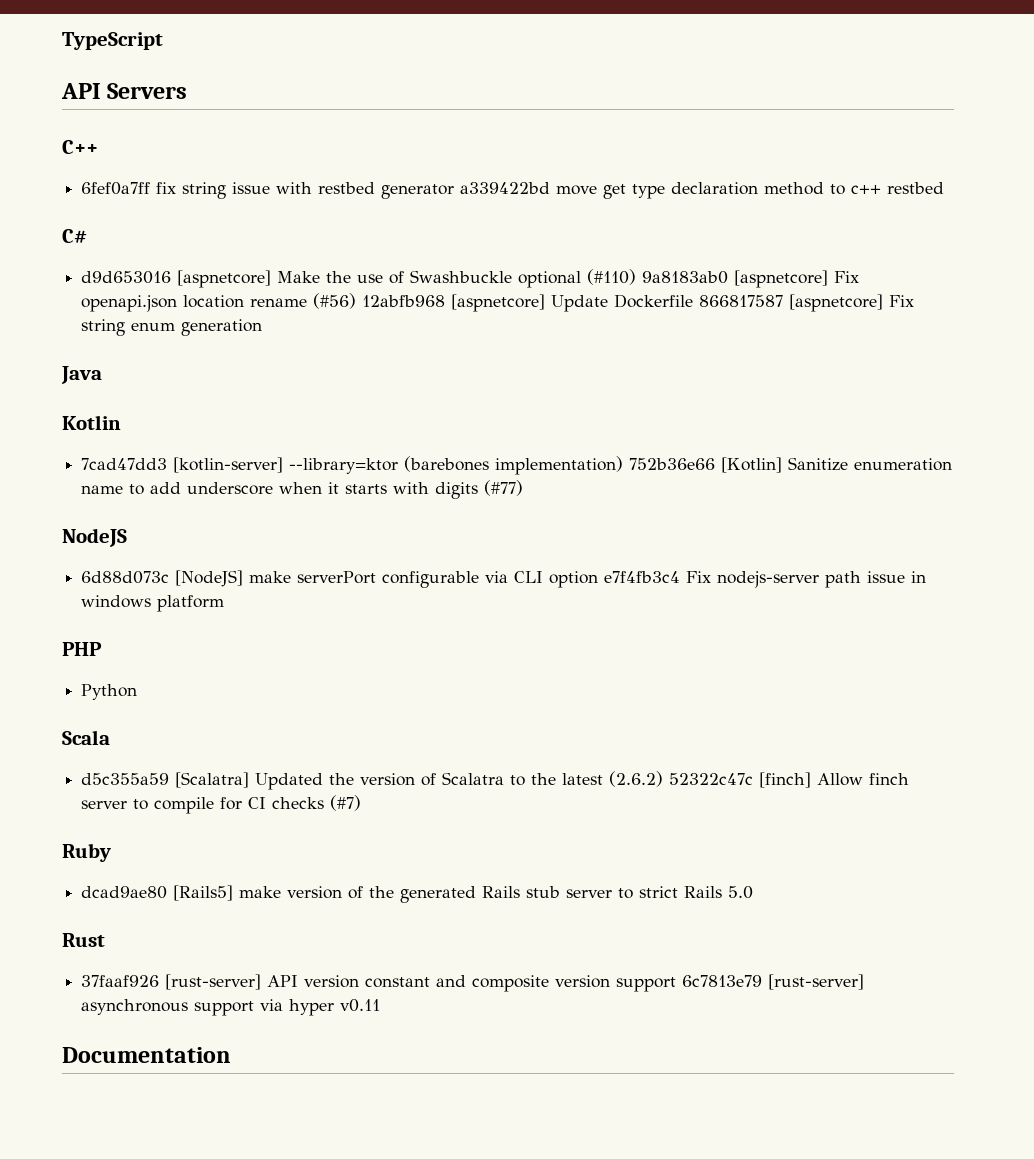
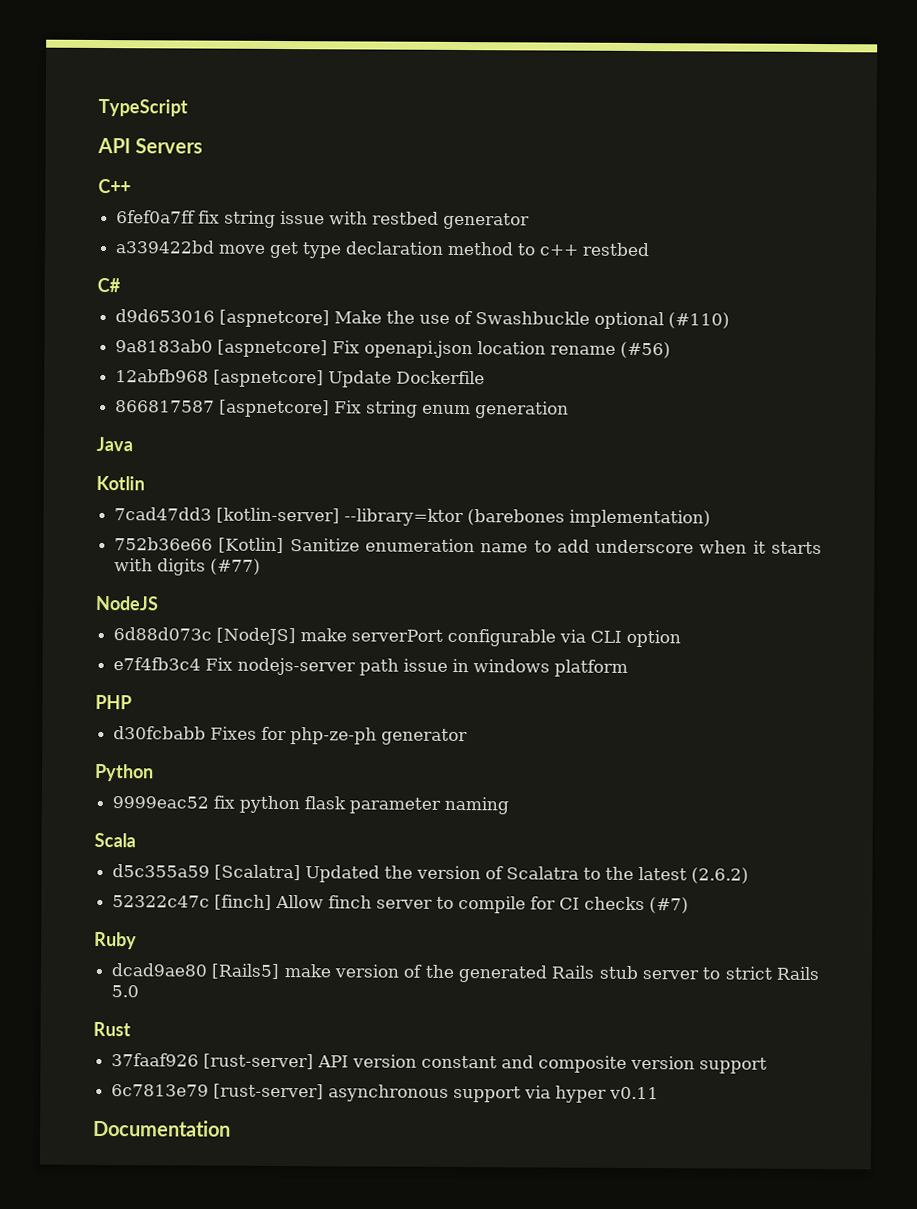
- 6fef0a7ff fix string issue with restbed generator a339422bd move get type declaration method to c++ restbed
+ 6fef0a7ff fix string issue with restbed generator
+ a339422bd move get type declaration method to c++ restbed
- d9d653016 [aspnetcore] Make the use of Swashbuckle optional (#110) 9a8183ab0 [aspnetcore] Fix openapi.json location rename (#56) 12abfb968 [aspnetcore] Update Dockerfile 866817587 [aspnetcore] Fix string enum generation
+ d9d653016 [aspnetcore] Make the use of Swashbuckle optional (#110)
+ 9a8183ab0 [aspnetcore] Fix openapi.json location rename (#56)
+ 12abfb968 [aspnetcore] Update Dockerfile
+ 866817587 [aspnetcore] Fix string enum generation
- 7cad47dd3 [kotlin-server] --library=ktor (barebones implementation) 752b36e66 [Kotlin] Sanitize enumeration name to add underscore when it starts with digits (#77)
+ 7cad47dd3 [kotlin-server] --library=ktor (barebones implementation)
+ 752b36e66 [Kotlin] Sanitize enumeration name to add underscore when it starts with digits (#77)
- 6d88d073c [NodeJS] make serverPort configurable via CLI option e7f4fb3c4 Fix nodejs-server path issue in windows platform
+ 6d88d073c [NodeJS] make serverPort configurable via CLI option
+ e7f4fb3c4 Fix nodejs-server path issue in windows platform
+ d30fcbabb Fixes for php-ze-ph generator
  Python
+ 9999eac52 fix python flask parameter naming
- d5c355a59 [Scalatra] Updated the version of Scalatra to the latest (2.6.2) 52322c47c [finch] Allow finch server to compile for CI checks (#7)
+ d5c355a59 [Scalatra] Updated the version of Scalatra to the latest (2.6.2)
+ 52322c47c [finch] Allow finch server to compile for CI checks (#7)
- 37faaf926 [rust-server] API version constant and composite version support 6c7813e79 [rust-server] asynchronous support via hyper v0.11
+ 37faaf926 [rust-server] API version constant and composite version support
+ 6c7813e79 [rust-server] asynchronous support via hyper v0.11

